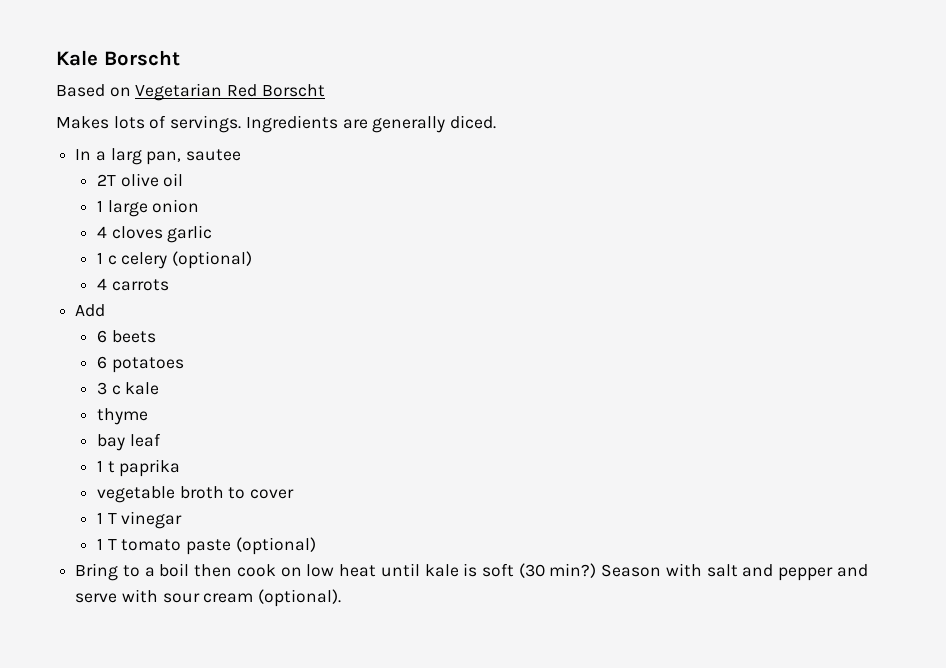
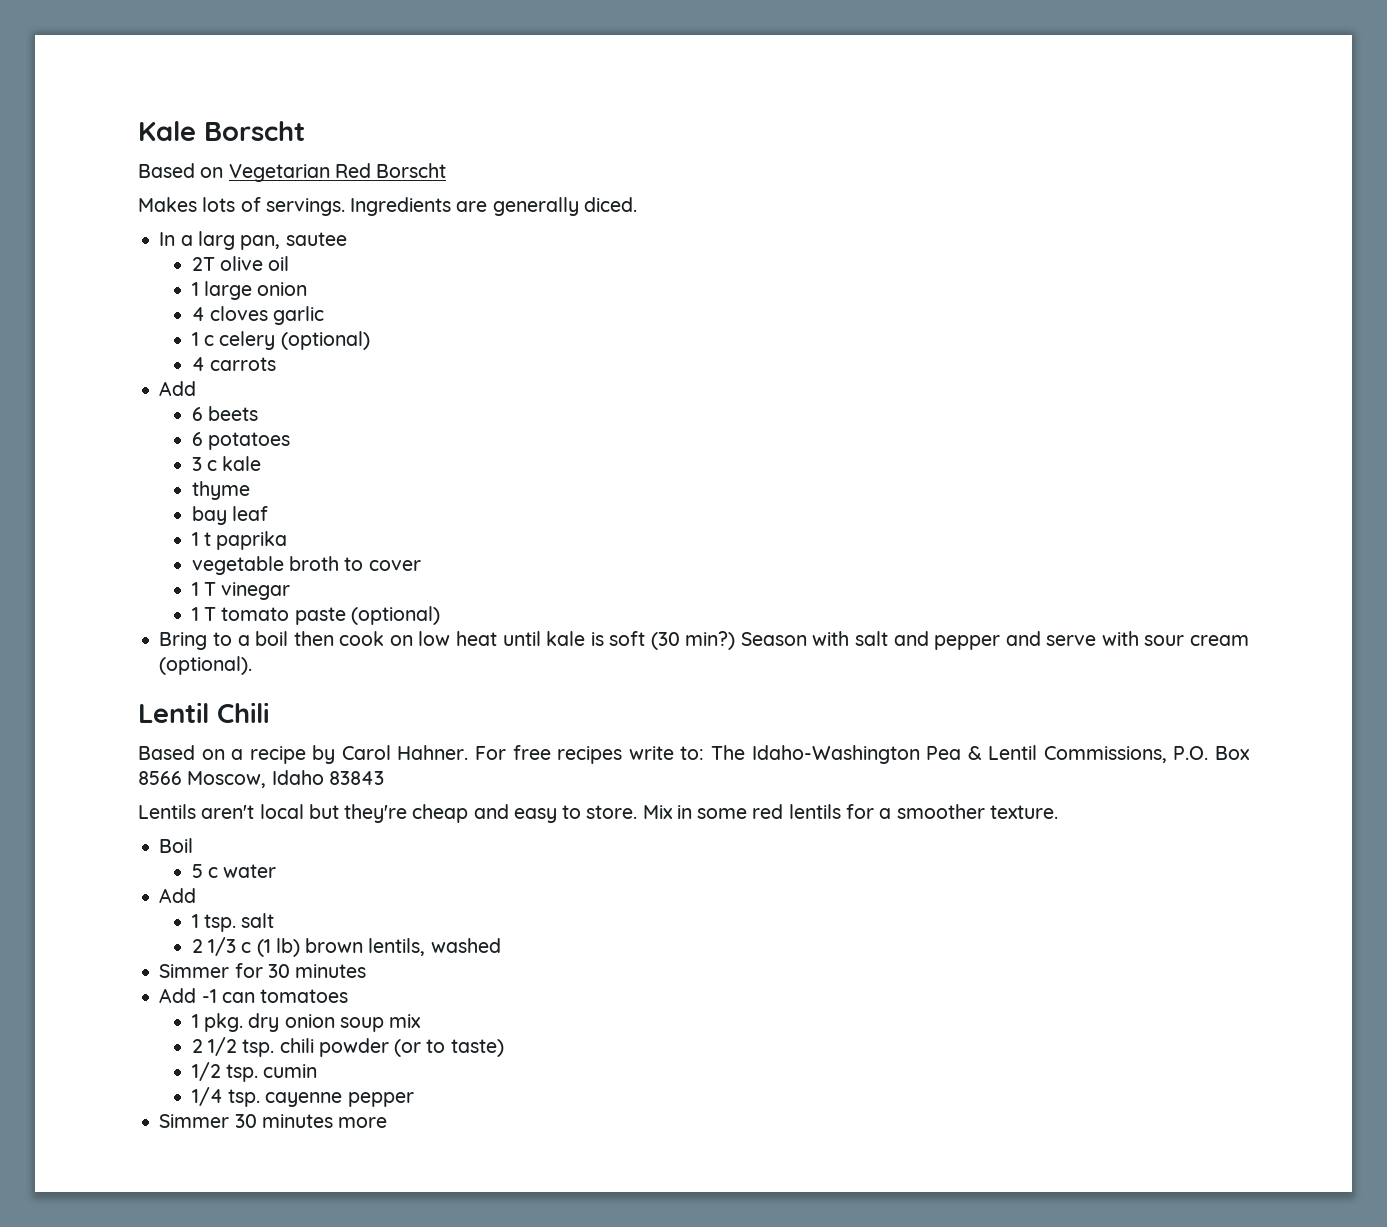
+ Lentil Chili
+ Based on a recipe by Carol Hahner. For free recipes write to: The Idaho-Washington Pea & Lentil Commissions, P.O. Box 8566 Moscow, Idaho 83843
+ Lentils aren't local but they're cheap and easy to store. Mix in some red lentils for a smoother texture.
+ Boil
+ 5 c water
+ Add
+ 1 tsp. salt
+ 2 1/3 c (1 lb) brown lentils, washed
+ Simmer for 30 minutes
+ Add -1 can tomatoes
+ 1 pkg. dry onion soup mix
+ 2 1/2 tsp. chili powder (or to taste)
+ 1/2 tsp. cumin
+ 1/4 tsp. cayenne pepper
+ Simmer 30 minutes more

